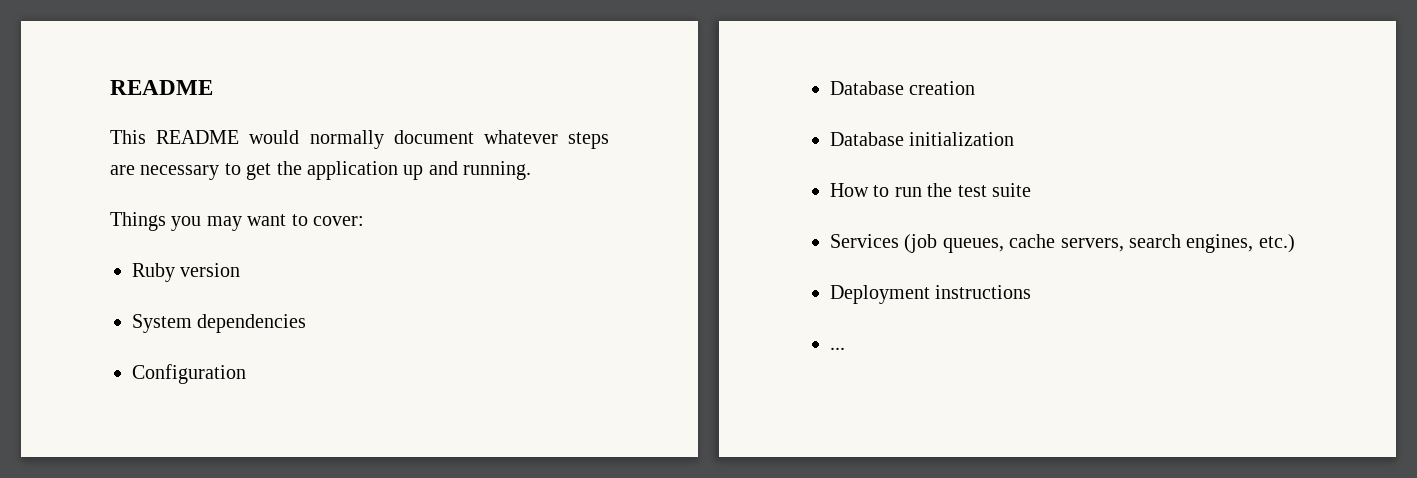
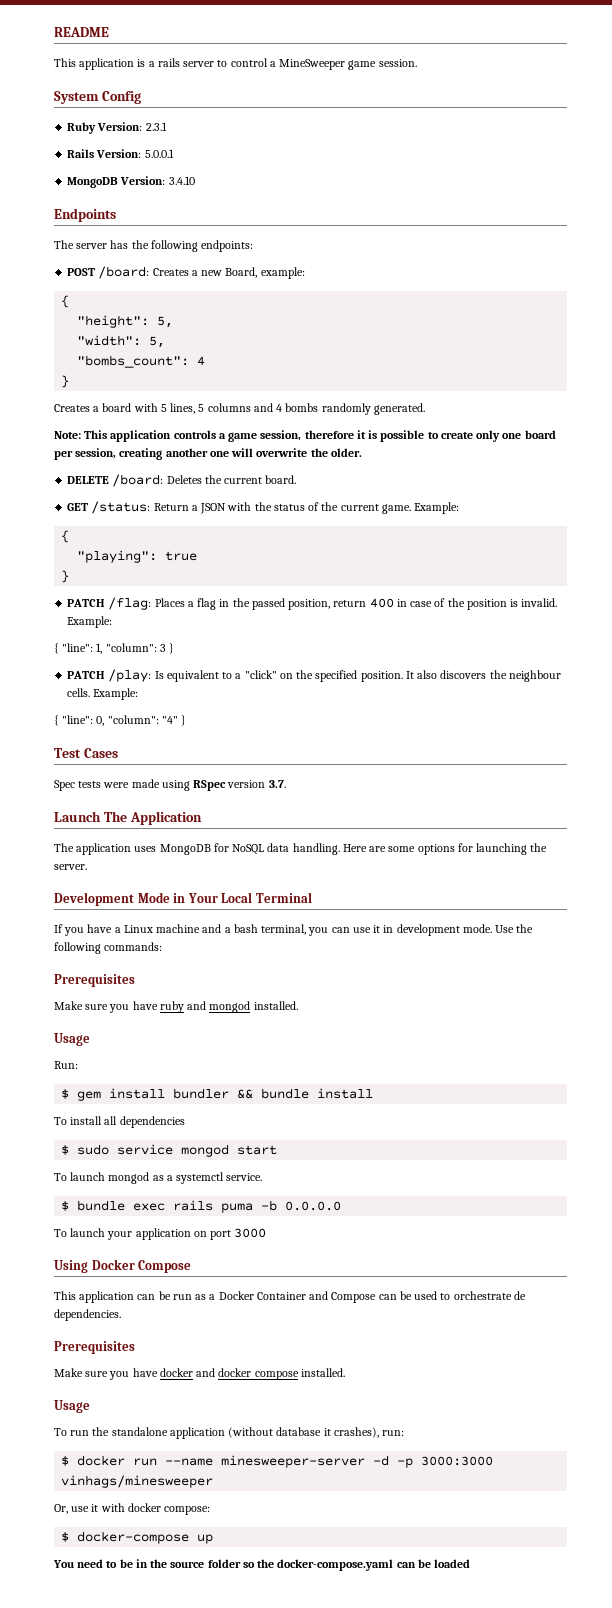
- This README would normally document whatever steps are necessary to get the application up and running.
- Things you may want to cover:
- Ruby version
- System dependencies
- Configuration
- Database creation
- Database initialization
- How to run the test suite
- Services (job queues, cache servers, search engines, etc.)
- Deployment instructions
- ...
+ This application is a rails server to control a MineSweeper game session.
+ System Config
+ Ruby Version: 2.3.1
+ Rails Version: 5.0.0.1
+ MongoDB Version: 3.4.10
+ Endpoints
+ The server has the following endpoints:
+ POST /board: Creates a new Board, example:
+ {
+ "height": 5,
+ "width": 5,
+ "bombs_count": 4
+ }
+ Creates a board with 5 lines, 5 columns and 4 bombs randomly generated.
+ Note: This application controls a game session, therefore it is possible to create only one board per session, creating another one will overwrite the older.
+ DELETE /board: Deletes the current board.
+ GET /status: Return a JSON with the status of the current game. Example:
+ {
+ "playing": true
+ }
+ PATCH /flag: Places a flag in the passed position, return 400 in case of the position is invalid. Example:
+ { "line": 1, "column": 3 }
+ PATCH /play: Is equivalent to a "click" on the specified position. It also discovers the neighbour cells. Example:
+ { "line": 0, "column": "4" }
+ Test Cases
+ Spec tests were made using RSpec version 3.7.
+ Launch The Application
+ The application uses MongoDB for NoSQL data handling. Here are some options for launching the server.
+ Development Mode in Your Local Terminal
+ If you have a Linux machine and a bash terminal, you can use it in development mode. Use the following commands:
+ Prerequisites
+ Make sure you have ruby and mongod installed.
+ Usage
+ Run:
+ $ gem install bundler && bundle install
+ To install all dependencies
+ $ sudo service mongod start
+ To launch mongod as a systemctl service.
+ $ bundle exec rails puma -b 0.0.0.0
+ To launch your application on port 3000
+ Using Docker Compose
+ This application can be run as a Docker Container and Compose can be used to orchestrate de dependencies.
+ Prerequisites
+ Make sure you have docker and docker compose installed.
+ Usage
+ To run the standalone application (without database it crashes), run:
+ $ docker run --name minesweeper-server -d -p 3000:3000 vinhags/minesweeper
+ Or, use it with docker compose:
+ $ docker-compose up
+ You need to be in the source folder so the docker-compose.yaml can be loaded

